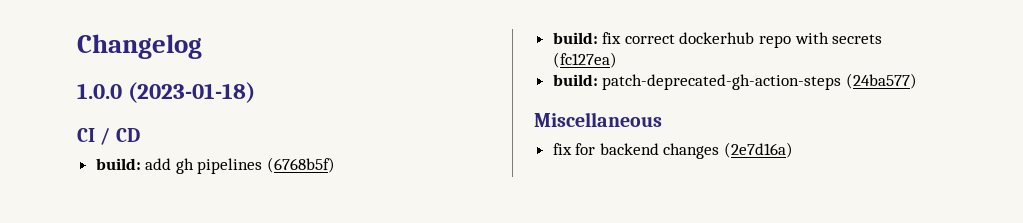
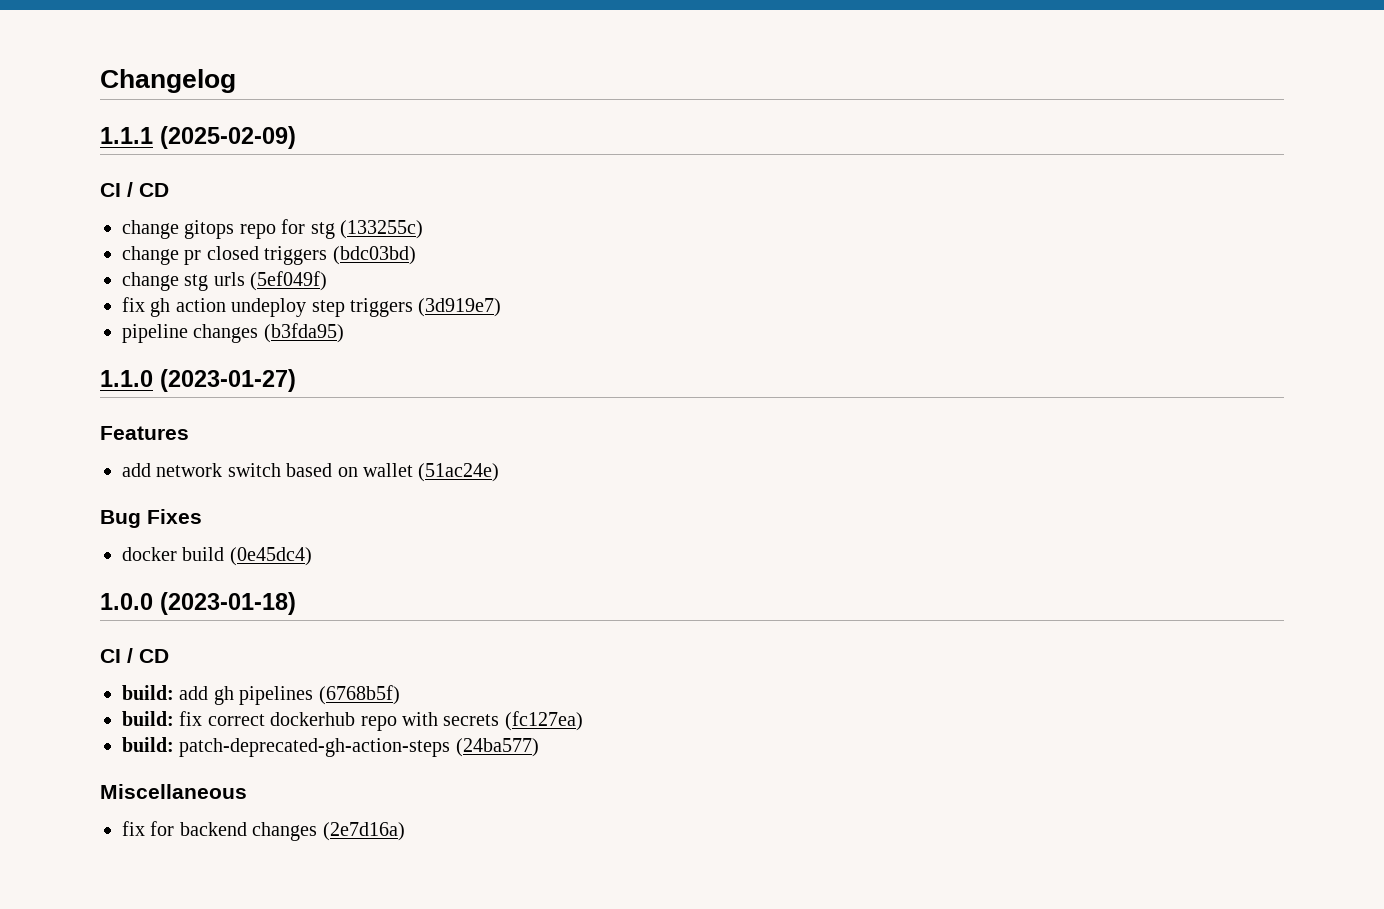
+ 1.1.1 (2025-02-09)
+ CI / CD
+ change gitops repo for stg (133255c)
+ change pr closed triggers (bdc03bd)
+ change stg urls (5ef049f)
+ fix gh action undeploy step triggers (3d919e7)
+ pipeline changes (b3fda95)
+ 1.1.0 (2023-01-27)
+ Features
+ add network switch based on wallet (51ac24e)
+ Bug Fixes
+ docker build (0e45dc4)

